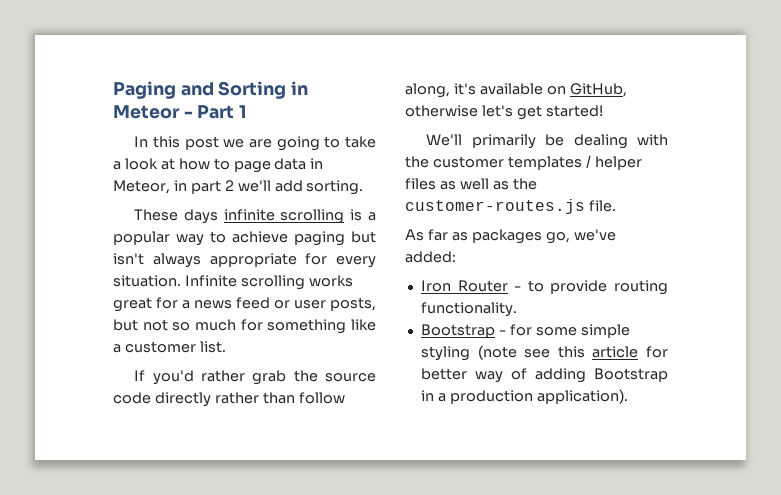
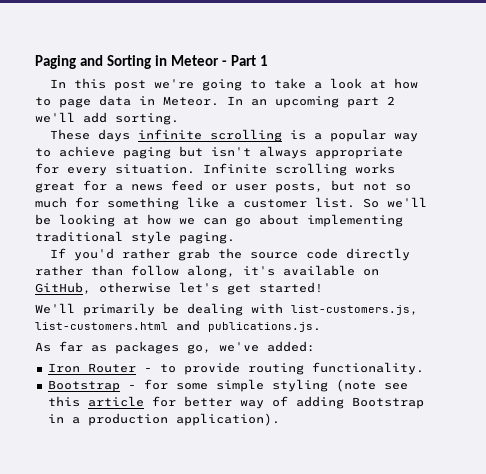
- In this post we are going to take a look at how to page data in Meteor, in part 2 we'll add sorting.
+ In this post we're going to take a look at how to page data in Meteor. In an upcoming part 2 we'll add sorting.
+ So we'll be looking at how we can go about implementing traditional style paging.
- We'll primarily be dealing with the customer templates / helper files as well as the customer-routes.js file.
+ We'll primarily be dealing with list-customers.js, list-customers.html and publications.js.

